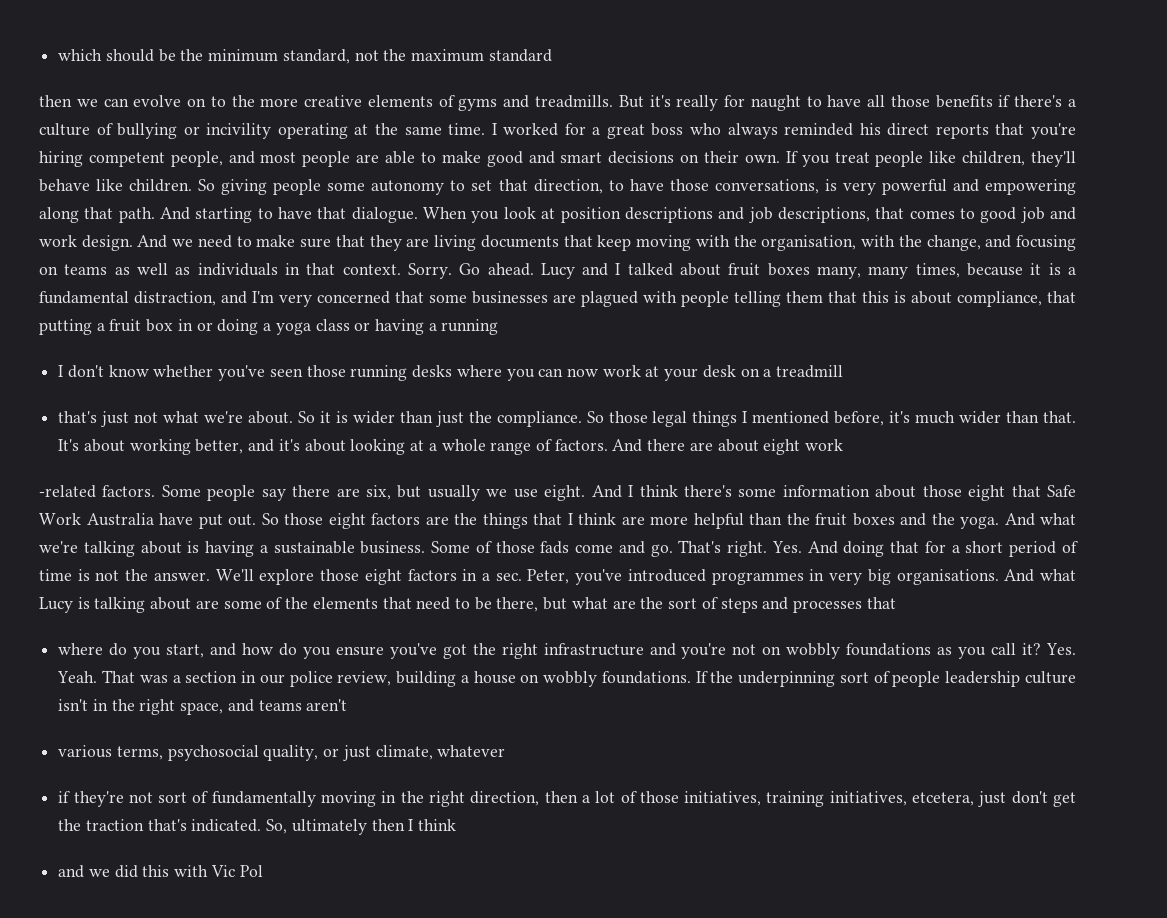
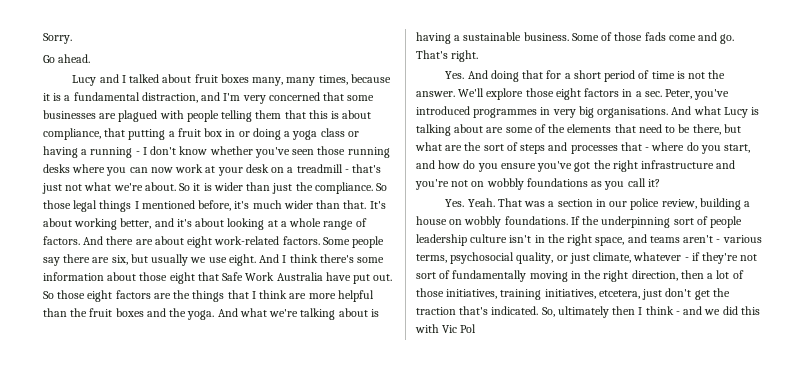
- which should be the minimum standard, not the maximum standard
- then we can evolve on to the more creative elements of gyms and treadmills. But it's really for naught to have all those benefits if there's a culture of bullying or incivility operating at the same time. I worked for a great boss who always reminded his direct reports that you're hiring competent people, and most people are able to make good and smart decisions on their own. If you treat people like children, they'll behave like children. So giving people some autonomy to set that direction, to have those conversations, is very powerful and empowering along that path. And starting to have that dialogue. When you look at position descriptions and job descriptions, that comes to good job and work design. And we need to make sure that they are living documents that keep moving with the organisation, with the change, and focusing on teams as well as individuals in that context. Sorry. Go ahead. Lucy and I talked about fruit boxes many, many times, because it is a fundamental distraction, and I'm very concerned that some businesses are plagued with people telling them that this is about compliance, that putting a fruit box in or doing a yoga class or having a running
- I don't know whether you've seen those running desks where you can now work at your desk on a treadmill
- that's just not what we're about.
+ Sorry.
+ Go ahead.
+ Lucy and I talked about fruit boxes many, many times, because it is a fundamental distraction, and I'm very concerned that some businesses are plagued with people telling them that this is about compliance, that putting a fruit box in or doing a yoga class or having a running - I don't know whether you've seen those running desks where you can now work at your desk on a treadmill - that's just not what we're about.
- And there are about eight work
- -related factors.
+ And there are about eight work-related factors.
- That's right. Yes. And doing that for a short period of time is not the answer.
+ That's right.
+ Yes. And doing that for a short period of time is not the answer.
- And what Lucy is talking about are some of the elements that need to be there, but what are the sort of steps and processes that
- where do you start, and how do you ensure you've got the right infrastructure and you're not on wobbly foundations as you call it? Yes. Yeah.
+ And what Lucy is talking about are some of the elements that need to be there, but what are the sort of steps and processes that - where do you start, and how do you ensure you've got the right infrastructure and you're not on wobbly foundations as you call it?
+ Yes. Yeah.
- If the underpinning sort of people leadership culture isn't in the right space, and teams aren't
- various terms, psychosocial quality, or just climate, whatever
- if they're not sort of fundamentally moving in the right direction, then a lot of those initiatives, training initiatives, etcetera, just don't get the traction that's indicated.
+ If the underpinning sort of people leadership culture isn't in the right space, and teams aren't - various terms, psychosocial quality, or just climate, whatever - if they're not sort of fundamentally moving in the right direction, then a lot of those initiatives, training initiatives, etcetera, just don't get the traction that's indicated.
- So, ultimately then I think
- and we did this with Vic Pol
+ So, ultimately then I think - and we did this with Vic Pol

